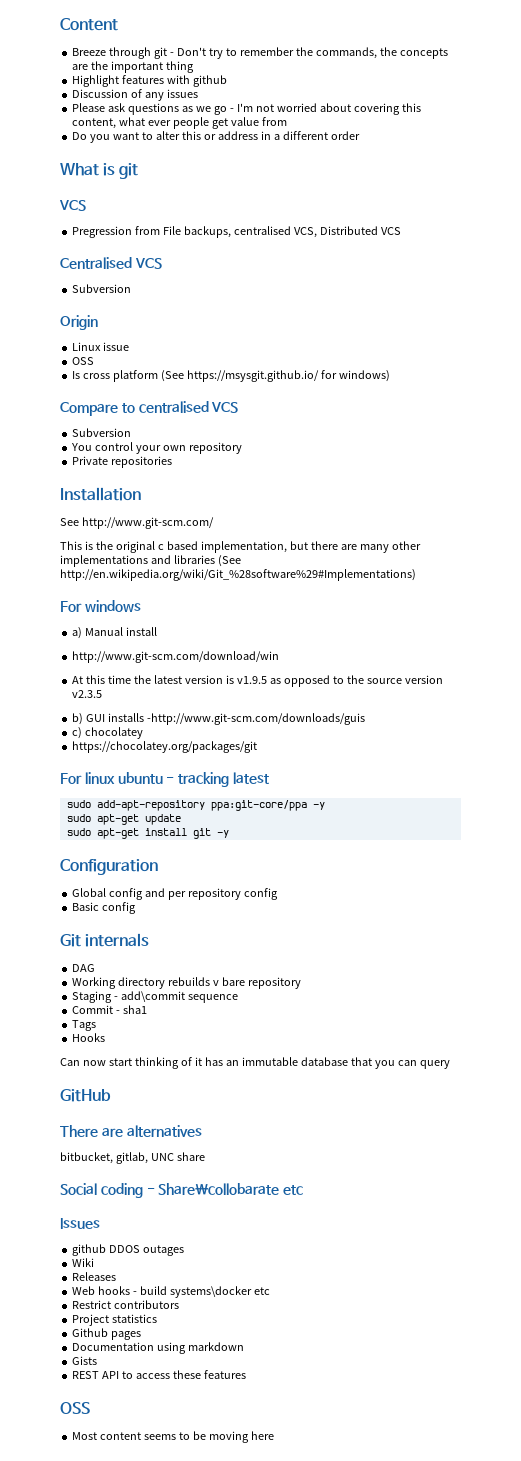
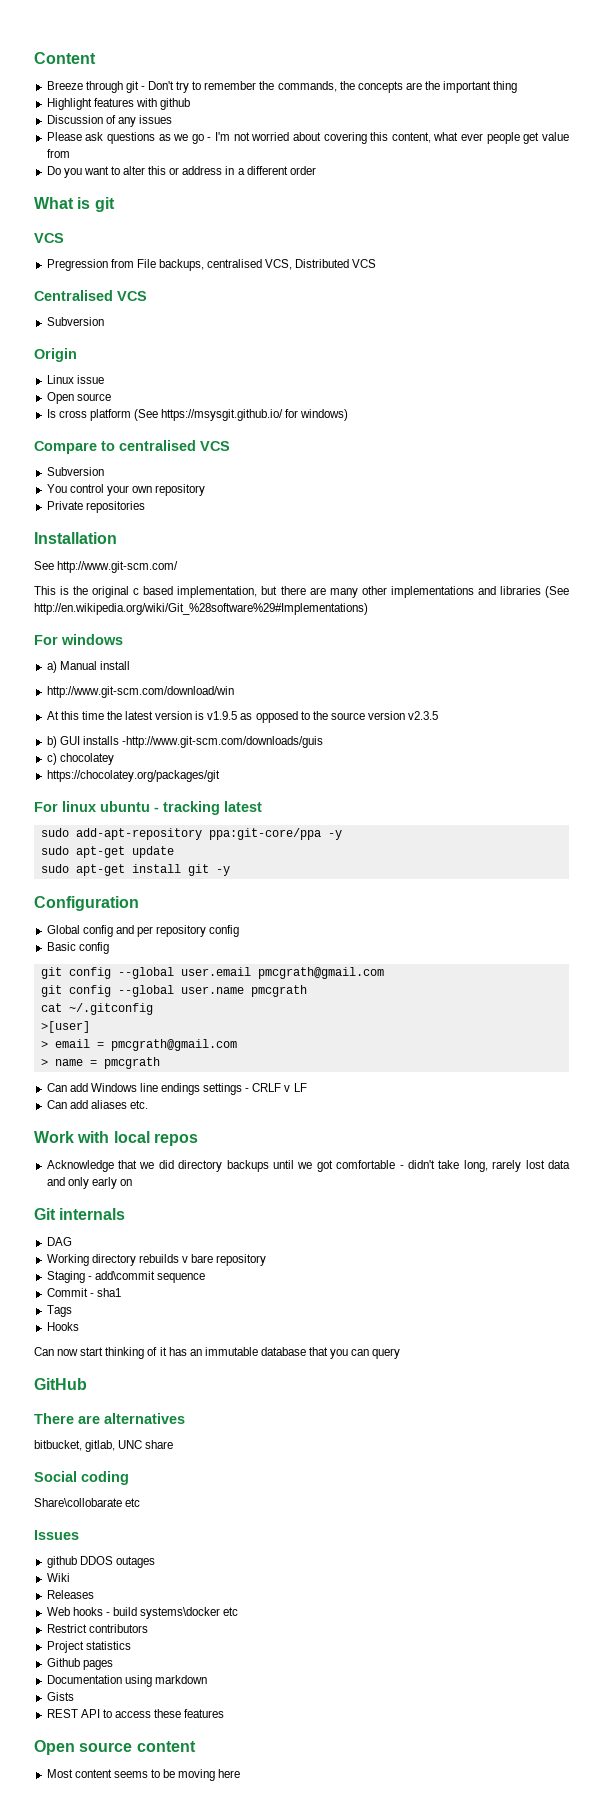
  Linux issue
- OSS
+ Open source
+ git config --global user.email pmcgrath@gmail.com
+ git config --global user.name pmcgrath
+ cat ~/.gitconfig
+ >[user]
+ > email = pmcgrath@gmail.com
+ > name = pmcgrath
+ Can add Windows line endings settings - CRLF v LF
+ Can add aliases etc.
+ Work with local repos
+ Acknowledge that we did directory backups until we got comfortable - didn't take long, rarely lost data and only early on
- Social coding - Share\collobarate etc
+ Social coding
+ Share\collobarate etc
  REST API to access these features
- OSS
+ Open source content

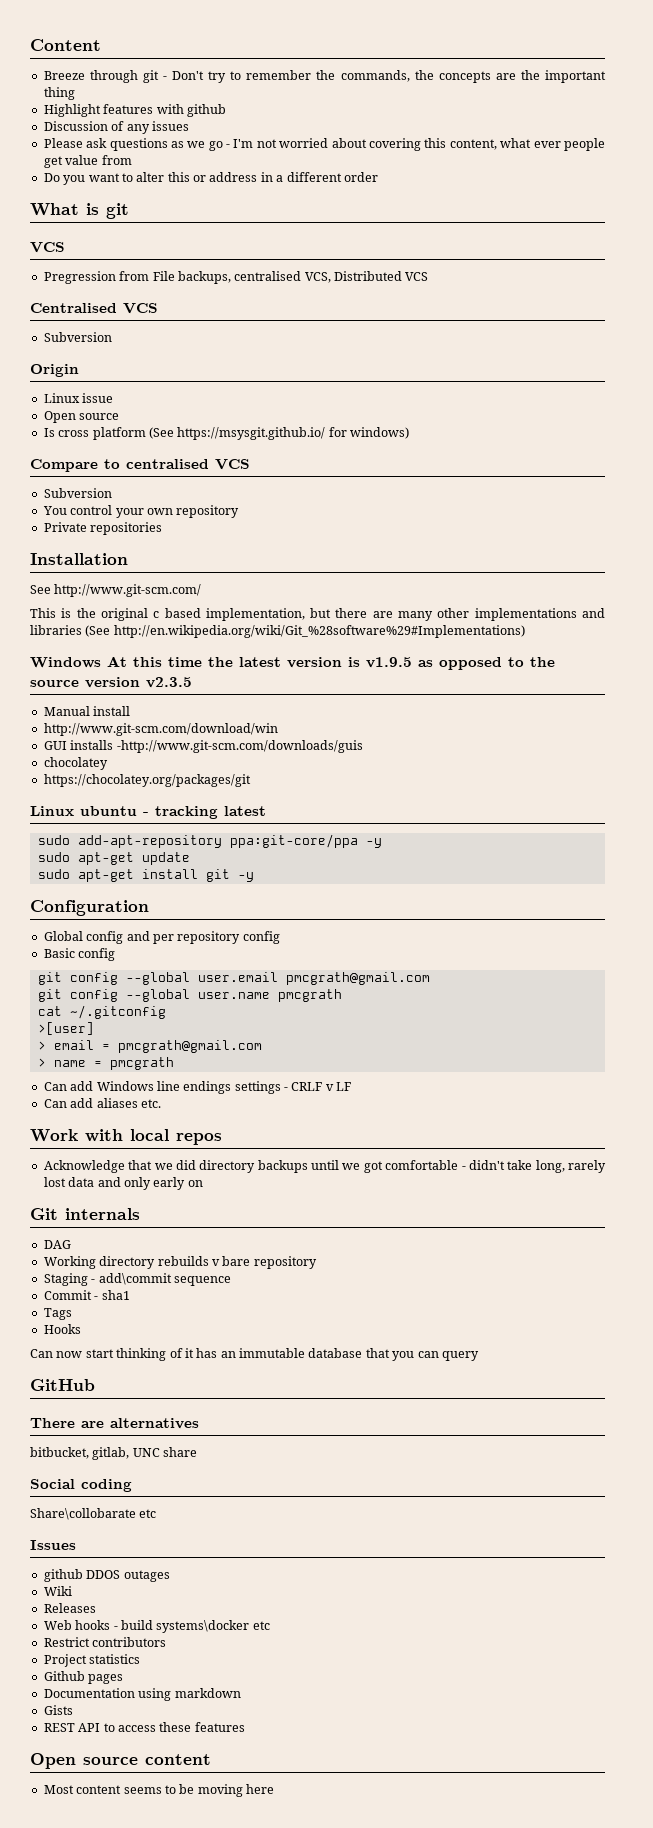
- For windows
- a) Manual install
- http://www.git-scm.com/download/win
- At this time the latest version is v1.9.5 as opposed to the source version v2.3.5
+ Windows At this time the latest version is v1.9.5 as opposed to the source version v2.3.5
- b) GUI installs -http://www.git-scm.com/downloads/guis
+ Manual install
+ http://www.git-scm.com/download/win
+ GUI installs -http://www.git-scm.com/downloads/guis
- c) chocolatey
+ chocolatey
- For linux ubuntu - tracking latest
+ Linux ubuntu - tracking latest

